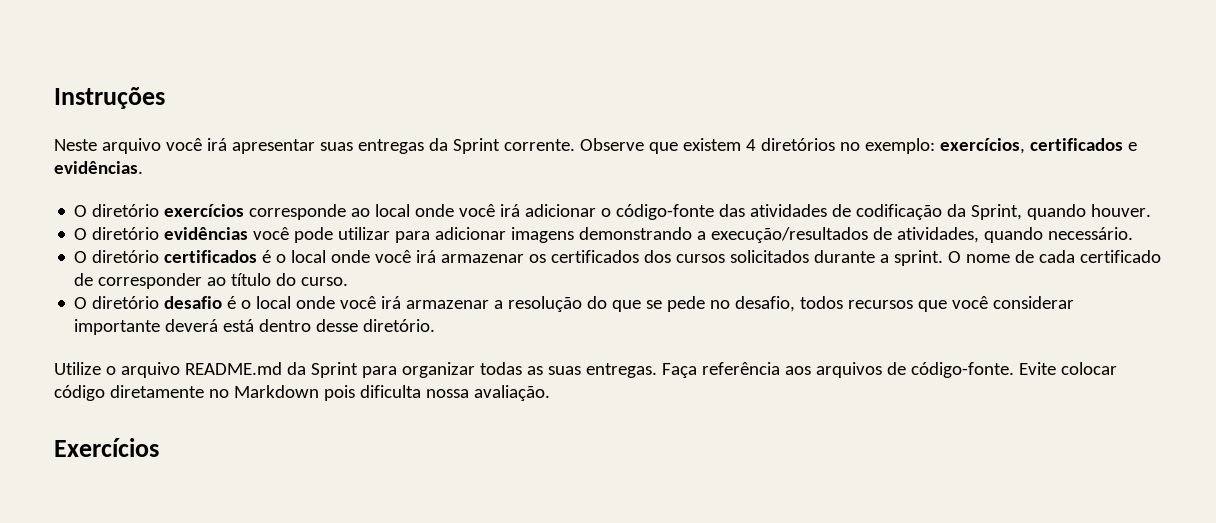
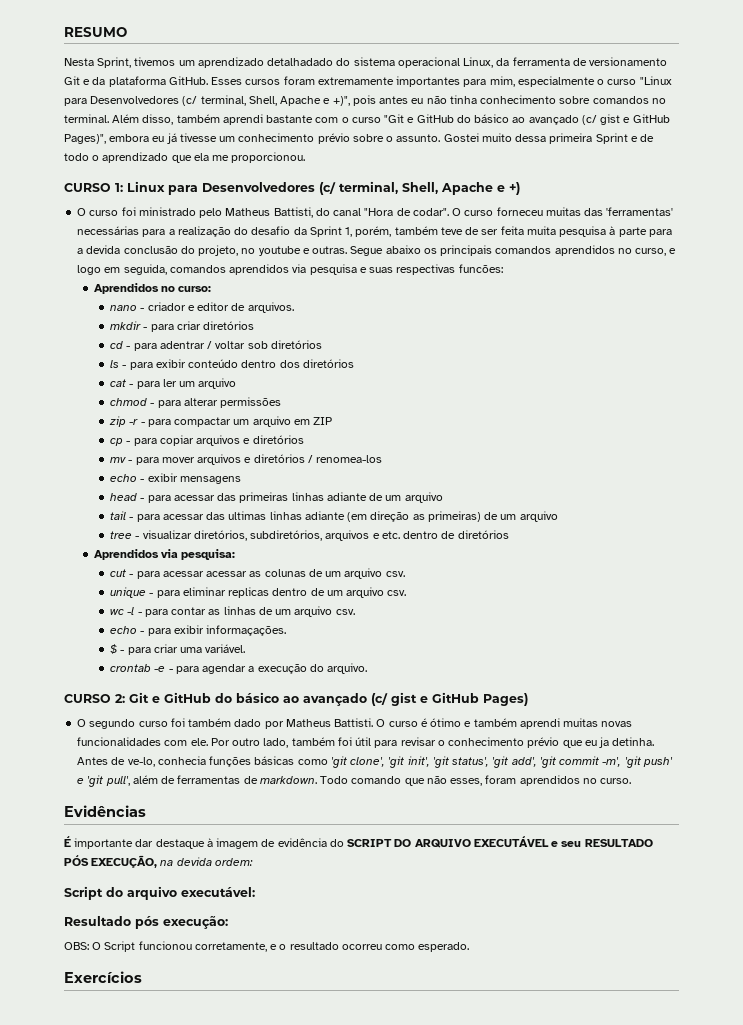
- Instruções
- Neste arquivo você irá apresentar suas entregas da Sprint corrente. Observe que existem 4 diretórios no exemplo: exercícios, certificados e evidências.
- O diretório exercícios corresponde ao local onde você irá adicionar o código-fonte das atividades de codificação da Sprint, quando houver.
- O diretório evidências você pode utilizar para adicionar imagens demonstrando a execução/resultados de atividades, quando necessário.
- O diretório certificados é o local onde você irá armazenar os certificados dos cursos solicitados durante a sprint. O nome de cada certificado de corresponder ao título do curso.
- O diretório desafio é o local onde você irá armazenar a resolução do que se pede no desafio, todos recursos que você considerar importante deverá está dentro desse diretório.
- Utilize o arquivo README.md da Sprint para organizar todas as suas entregas. Faça referência aos arquivos de código-fonte. Evite colocar código diretamente no Markdown pois dificulta nossa avaliação.
+ RESUMO
+ Nesta Sprint, tivemos um aprendizado detalhadado do sistema operacional Linux, da ferramenta de versionamento Git e da plataforma GitHub. Esses cursos foram extremamente importantes para mim, especialmente o curso "Linux para Desenvolvedores (c/ terminal, Shell, Apache e +)", pois antes eu não tinha conhecimento sobre comandos no terminal. Além disso, também aprendi bastante com o curso "Git e GitHub do básico ao avançado (c/ gist e GitHub Pages)", embora eu já tivesse um conhecimento prévio sobre o assunto. Gostei muito dessa primeira Sprint e de todo o aprendizado que ela me proporcionou.
+ CURSO 1: Linux para Desenvolvedores (c/ terminal, Shell, Apache e +)
+ O curso foi ministrado pelo Matheus Battisti, do canal "Hora de codar". O curso forneceu muitas das 'ferramentas' necessárias para a realização do desafio da Sprint 1, porém, também teve de ser feita muita pesquisa à parte para a devida conclusão do projeto, no youtube e outras. Segue abaixo os principais comandos aprendidos no curso, e logo em seguida, comandos aprendidos via pesquisa e suas respectivas funcões:
+ Aprendidos no curso:
+ nano - criador e editor de arquivos.
+ mkdir - para criar diretórios
+ cd - para adentrar / voltar sob diretórios
+ ls - para exibir conteúdo dentro dos diretórios
+ cat - para ler um arquivo
+ chmod - para alterar permissões
+ zip -r - para compactar um arquivo em ZIP
+ cp - para copiar arquivos e diretórios
+ mv - para mover arquivos e diretórios / renomea-los
+ echo - exibir mensagens
+ head - para acessar das primeiras linhas adiante de um arquivo
+ tail - para acessar das ultimas linhas adiante (em direção as primeiras) de um arquivo
+ tree - visualizar diretórios, subdiretórios, arquivos e etc. dentro de diretórios
+ Aprendidos via pesquisa:
+ cut - para acessar acessar as colunas de um arquivo csv.
+ unique - para eliminar replicas dentro de um arquivo csv.
+ wc -l - para contar as linhas de um arquivo csv.
+ echo - para exibir informaçações.
+ $ - para criar uma variável.
+ crontab -e - para agendar a execução do arquivo.
+ CURSO 2: Git e GitHub do básico ao avançado (c/ gist e GitHub Pages)
+ O segundo curso foi também dado por Matheus Battisti. O curso é ótimo e também aprendi muitas novas funcionalidades com ele. Por outro lado, também foi útil para revisar o conhecimento prévio que eu ja detinha. Antes de ve-lo, conhecia funções básicas como 'git clone', 'git init', 'git status', 'git add', 'git commit -m', 'git push' e 'git pull', além de ferramentas de markdown. Todo comando que não esses, foram aprendidos no curso.
+ Evidências
+ É importante dar destaque à imagem de evidência do SCRIPT DO ARQUIVO EXECUTÁVEL e seu RESULTADO PÓS EXECUÇÃO, na devida ordem:
+ Script do arquivo executável:
+ Resultado pós execução:
+ OBS: O Script funcionou corretamente, e o resultado ocorreu como esperado.

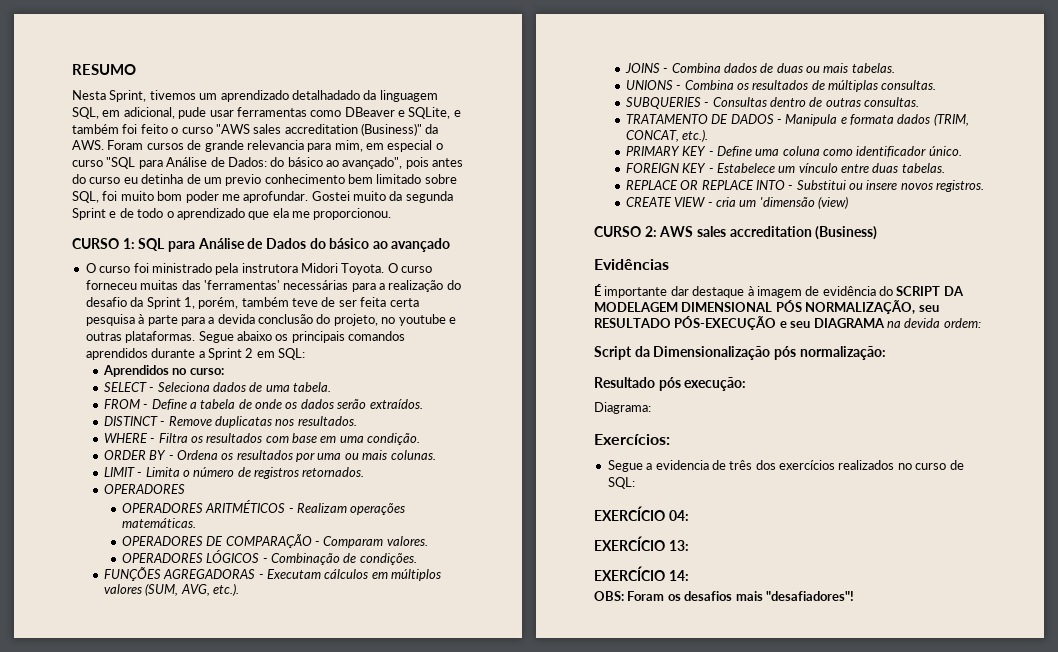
- Nesta Sprint, tivemos um aprendizado detalhadado do sistema operacional Linux, da ferramenta de versionamento Git e da plataforma GitHub. Esses cursos foram extremamente importantes para mim, especialmente o curso "Linux para Desenvolvedores (c/ terminal, Shell, Apache e +)", pois antes eu não tinha conhecimento sobre comandos no terminal. Além disso, também aprendi bastante com o curso "Git e GitHub do básico ao avançado (c/ gist e GitHub Pages)", embora eu já tivesse um conhecimento prévio sobre o assunto. Gostei muito dessa primeira Sprint e de todo o aprendizado que ela me proporcionou.
+ Nesta Sprint, tivemos um aprendizado detalhadado da linguagem SQL, em adicional, pude usar ferramentas como DBeaver e SQLite, e também foi feito o curso "AWS sales accreditation (Business)" da AWS. Foram cursos de grande relevancia para mim, em especial o curso "SQL para Análise de Dados: do básico ao avançado", pois antes do curso eu detinha de um previo conhecimento bem limitado sobre SQL, foi muito bom poder me aprofundar. Gostei muito da segunda Sprint e de todo o aprendizado que ela me proporcionou.
- CURSO 1: Linux para Desenvolvedores (c/ terminal, Shell, Apache e +)
- O curso foi ministrado pelo Matheus Battisti, do canal "Hora de codar".
+ CURSO 1: SQL para Análise de Dados do básico ao avançado
+ O curso foi ministrado pela instrutora Midori Toyota.
- O curso forneceu muitas das 'ferramentas' necessárias para a realização do desafio da Sprint 1, porém, também teve de ser feita muita pesquisa à parte para a devida conclusão do projeto, no youtube e outras.
+ O curso forneceu muitas das 'ferramentas' necessárias para a realização do desafio da Sprint 1, porém, também teve de ser feita certa pesquisa à parte para a devida conclusão do projeto, no youtube e outras plataformas.
- Segue abaixo os principais comandos aprendidos no curso, e logo em seguida, comandos aprendidos via pesquisa e suas respectivas funcões:
+ Segue abaixo os principais comandos aprendidos durante a Sprint 2 em SQL:
  Aprendidos no curso:
- nano - criador e editor de arquivos.
- mkdir - para criar diretórios
- cd - para adentrar / voltar sob diretórios
- ls - para exibir conteúdo dentro dos diretórios
- cat - para ler um arquivo
- chmod - para alterar permissões
- zip -r - para compactar um arquivo em ZIP
- cp - para copiar arquivos e diretórios
- mv - para mover arquivos e diretórios / renomea-los
- echo - exibir mensagens
- head - para acessar das primeiras linhas adiante de um arquivo
- tail - para acessar das ultimas linhas adiante (em direção as primeiras) de um arquivo
- tree - visualizar diretórios, subdiretórios, arquivos e etc. dentro de diretórios
- Aprendidos via pesquisa:
- cut - para acessar acessar as colunas de um arquivo csv.
- unique - para eliminar replicas dentro de um arquivo csv.
- wc -l - para contar as linhas de um arquivo csv.
- echo - para exibir informaçações.
- $ - para criar uma variável.
- crontab -e - para agendar a execução do arquivo.
- CURSO 2: Git e GitHub do básico ao avançado (c/ gist e GitHub Pages)
- O segundo curso foi também dado por Matheus Battisti. O curso é ótimo e também aprendi muitas novas funcionalidades com ele. Por outro lado, também foi útil para revisar o conhecimento prévio que eu ja detinha. Antes de ve-lo, conhecia funções básicas como 'git clone', 'git init', 'git status', 'git add', 'git commit -m', 'git push' e 'git pull', além de ferramentas de markdown. Todo comando que não esses, foram aprendidos no curso.
+ SELECT - Seleciona dados de uma tabela.
+ FROM - Define a tabela de onde os dados serão extraídos.
+ DISTINCT - Remove duplicatas nos resultados.
+ WHERE - Filtra os resultados com base em uma condição.
+ ORDER BY - Ordena os resultados por uma ou mais colunas.
+ LIMIT - Limita o número de registros retornados.
+ OPERADORES
+ OPERADORES ARITMÉTICOS - Realizam operações matemáticas.
+ OPERADORES DE COMPARAÇÃO - Comparam valores.
+ OPERADORES LÓGICOS - Combinação de condições.
+ FUNÇÕES AGREGADORAS - Executam cálculos em múltiplos valores (SUM, AVG, etc.).
+ JOINS - Combina dados de duas ou mais tabelas.
+ UNIONS - Combina os resultados de múltiplas consultas.
+ SUBQUERIES - Consultas dentro de outras consultas.
+ TRATAMENTO DE DADOS - Manipula e formata dados (TRIM, CONCAT, etc.).
+ PRIMARY KEY - Define uma coluna como identificador único.
+ FOREIGN KEY - Estabelece um vínculo entre duas tabelas.
+ REPLACE OR REPLACE INTO - Substitui ou insere novos registros.
+ CREATE VIEW - cria um 'dimensão (view)
+ CURSO 2: AWS sales accreditation (Business)
- É importante dar destaque à imagem de evidência do SCRIPT DO ARQUIVO EXECUTÁVEL e seu RESULTADO PÓS EXECUÇÃO, na devida ordem:
+ É importante dar destaque à imagem de evidência do SCRIPT DA MODELAGEM DIMENSIONAL PÓS NORMALIZAÇÃO, seu RESULTADO PÓS-EXECUÇÃO e seu DIAGRAMA na devida ordem:
- Script do arquivo executável:
+ Script da Dimensionalização pós normalização:
- OBS: O Script funcionou corretamente, e o resultado ocorreu como esperado.
- Exercícios
+ Diagrama:
+ Exercícios:
+ Segue a evidencia de três dos exercícios realizados no curso de SQL:
+ EXERCÍCIO 04:
+ EXERCÍCIO 13:
+ EXERCÍCIO 14:
+ OBS: Foram os desafios mais "desafiadores"!

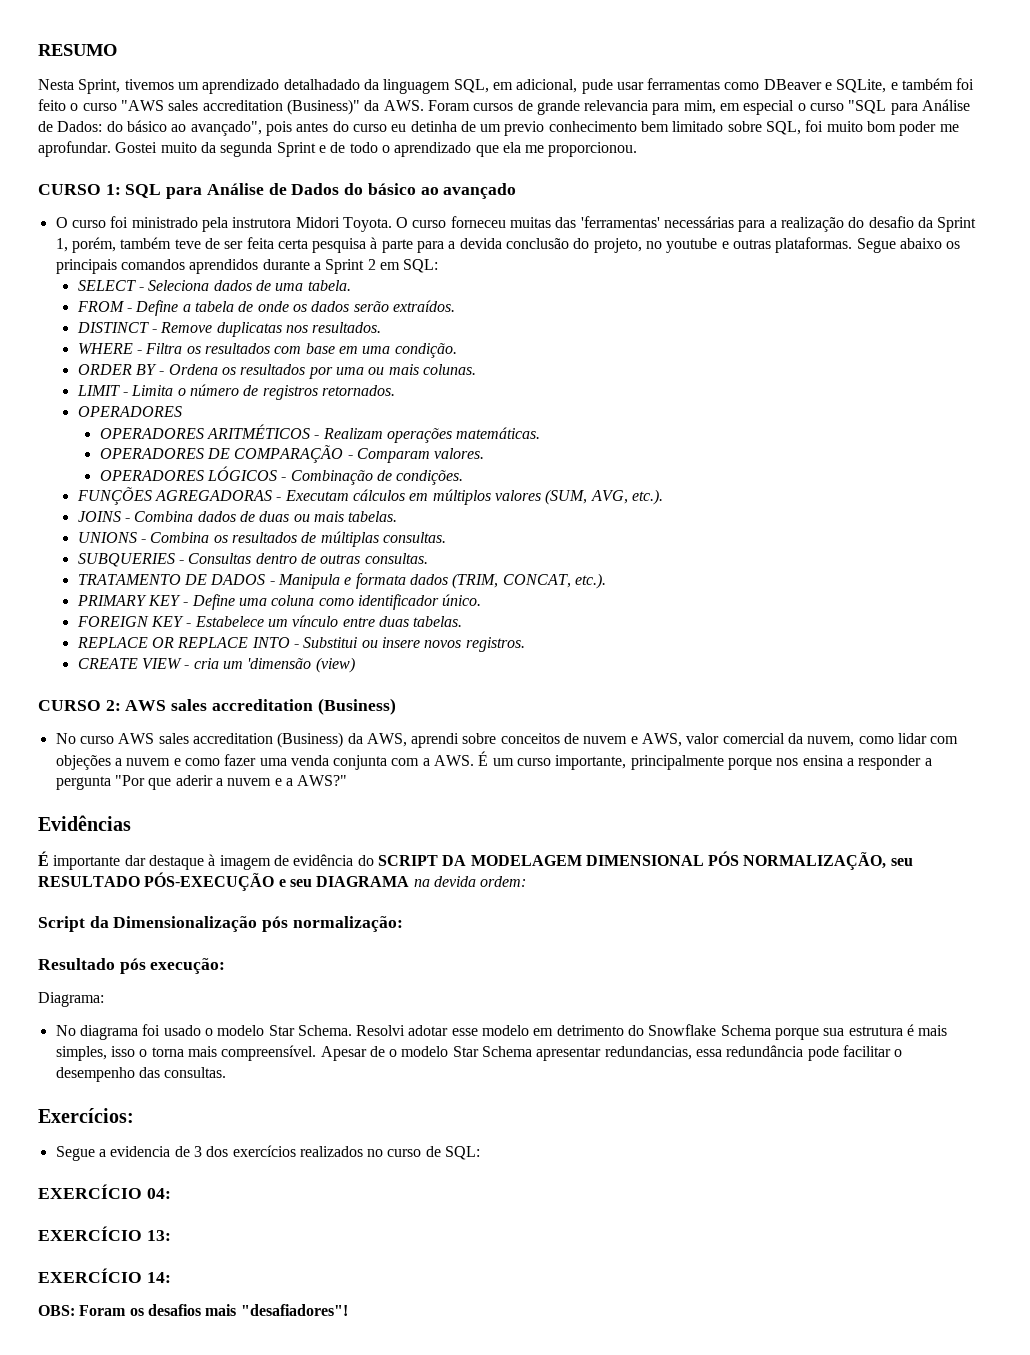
- Aprendidos no curso:
+ No curso AWS sales accreditation (Business) da AWS, aprendi sobre conceitos de nuvem e AWS, valor comercial da nuvem, como lidar com objeções a nuvem e como fazer uma venda conjunta com a AWS. É um curso importante, principalmente porque nos ensina a responder a pergunta "Por que aderir a nuvem e a AWS?"
+ No diagrama foi usado o modelo Star Schema. Resolvi adotar esse modelo em detrimento do Snowflake Schema porque sua estrutura é mais simples, isso o torna mais compreensível. Apesar de o modelo Star Schema apresentar redundancias, essa redundância pode facilitar o desempenho das consultas.
- Segue a evidencia de três dos exercícios realizados no curso de SQL:
+ Segue a evidencia de 3 dos exercícios realizados no curso de SQL:

